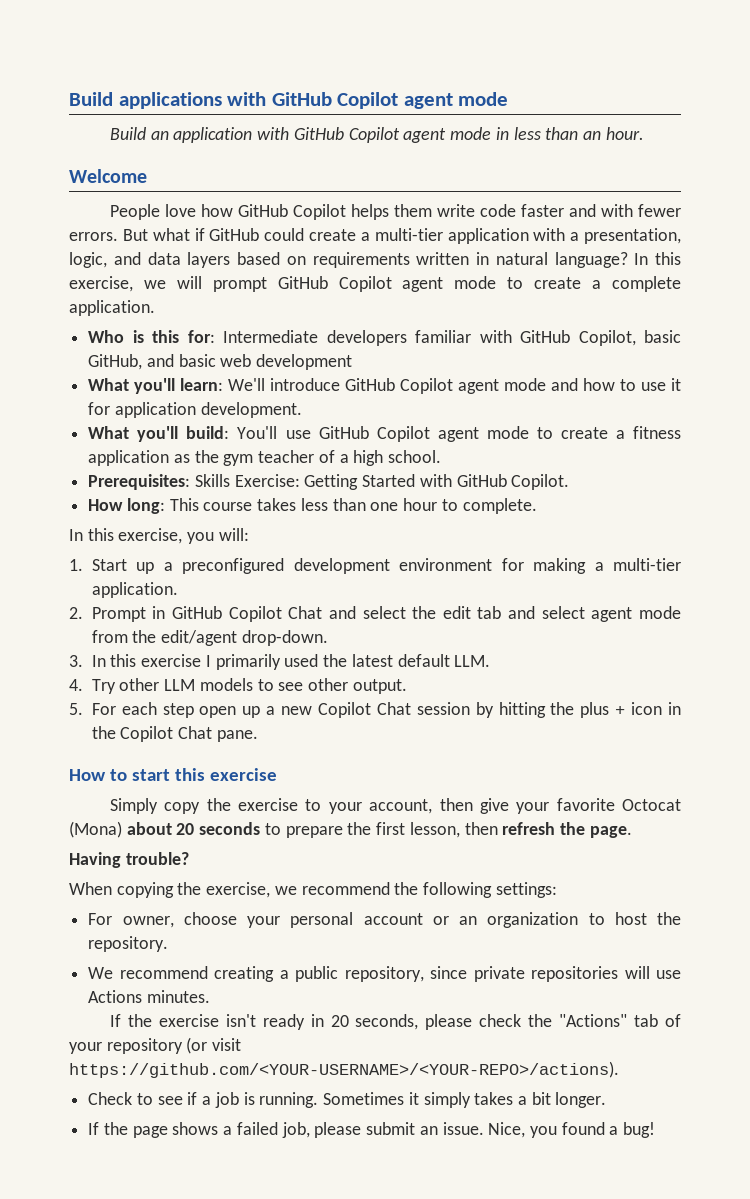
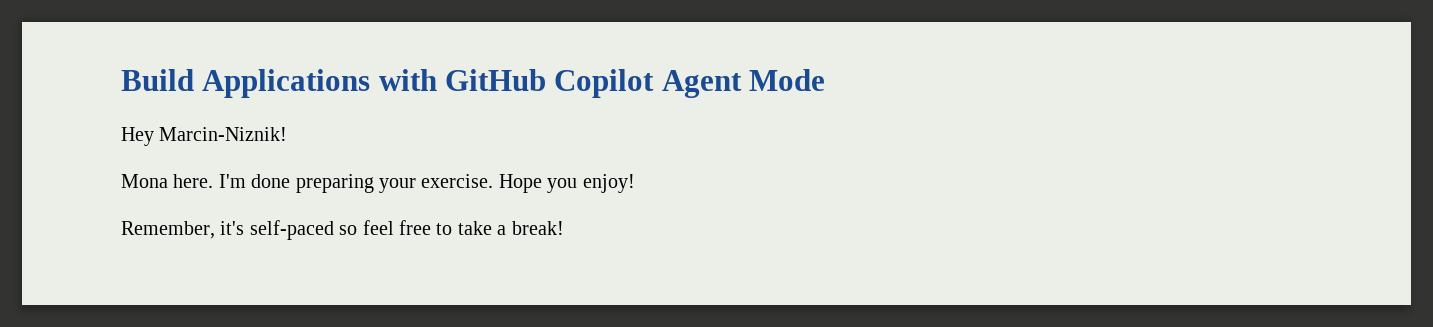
- Build applications with GitHub Copilot agent mode
- Build an application with GitHub Copilot agent mode in less than an hour.
- Welcome
- People love how GitHub Copilot helps them write code faster and with fewer errors. But what if GitHub could create a multi-tier application with a presentation, logic, and data layers based on requirements written in natural language? In this exercise, we will prompt GitHub Copilot agent mode to create a complete application.
- Who is this for: Intermediate developers familiar with GitHub Copilot, basic GitHub, and basic web development
- What you'll learn: We'll introduce GitHub Copilot agent mode and how to use it for application development.
- What you'll build: You'll use GitHub Copilot agent mode to create a fitness application as the gym teacher of a high school.
- Prerequisites: Skills Exercise: Getting Started with GitHub Copilot.
- How long: This course takes less than one hour to complete.
- In this exercise, you will:
- 1. Start up a preconfigured development environment for making a multi-tier application.
- 2. Prompt in GitHub Copilot Chat and select the edit tab and select agent mode from the edit/agent drop-down.
- 3. In this exercise I primarily used the latest default LLM.
- 4. Try other LLM models to see other output.
- 5. For each step open up a new Copilot Chat session by hitting the plus + icon in the Copilot Chat pane.
- How to start this exercise
- Simply copy the exercise to your account, then give your favorite Octocat (Mona) about 20 seconds to prepare the first lesson, then refresh the page.
- Having trouble?
- When copying the exercise, we recommend the following settings:
- For owner, choose your personal account or an organization to host the repository.
- We recommend creating a public repository, since private repositories will use Actions minutes.
- If the exercise isn't ready in 20 seconds, please check the "Actions" tab of your repository (or visit https://github.com/<YOUR-USERNAME>/<YOUR-REPO>/actions).
- Check to see if a job is running. Sometimes it simply takes a bit longer.
- If the page shows a failed job, please submit an issue. Nice, you found a bug!
+ Build Applications with GitHub Copilot Agent Mode
+ Hey Marcin-Niznik!
+ Mona here. I'm done preparing your exercise. Hope you enjoy!
+ Remember, it's self-paced so feel free to take a break!

